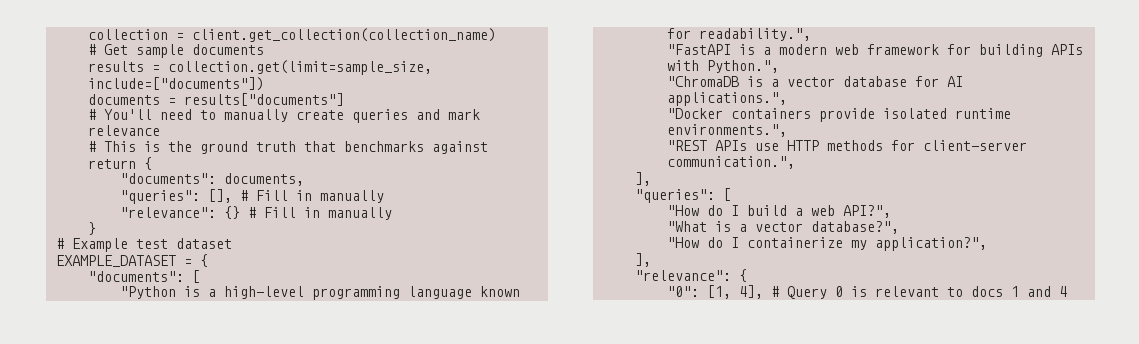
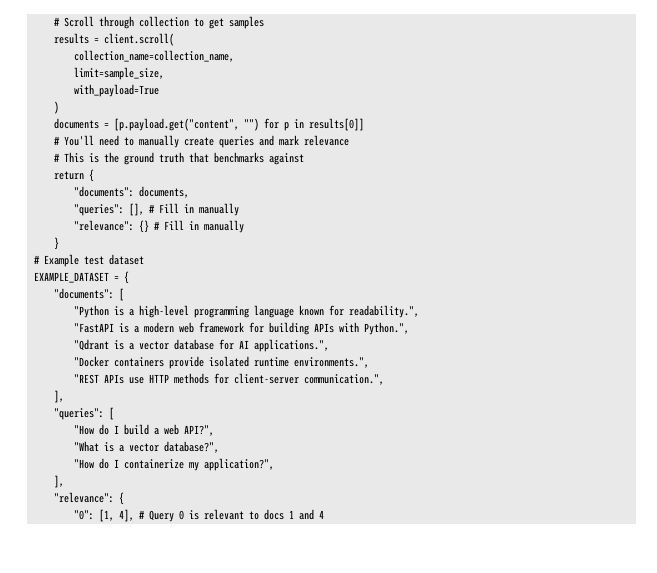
- collection = client.get_collection(collection_name)
- # Get sample documents
- results = collection.get(limit=sample_size, include=["documents"])
- documents = results["documents"]
+ # Scroll through collection to get samples
+ results = client.scroll(
+ collection_name=collection_name,
+ limit=sample_size,
+ with_payload=True
+ )
+ documents = [p.payload.get("content", "") for p in results[0]]
- "ChromaDB is a vector database for AI applications.",
+ "Qdrant is a vector database for AI applications.",

